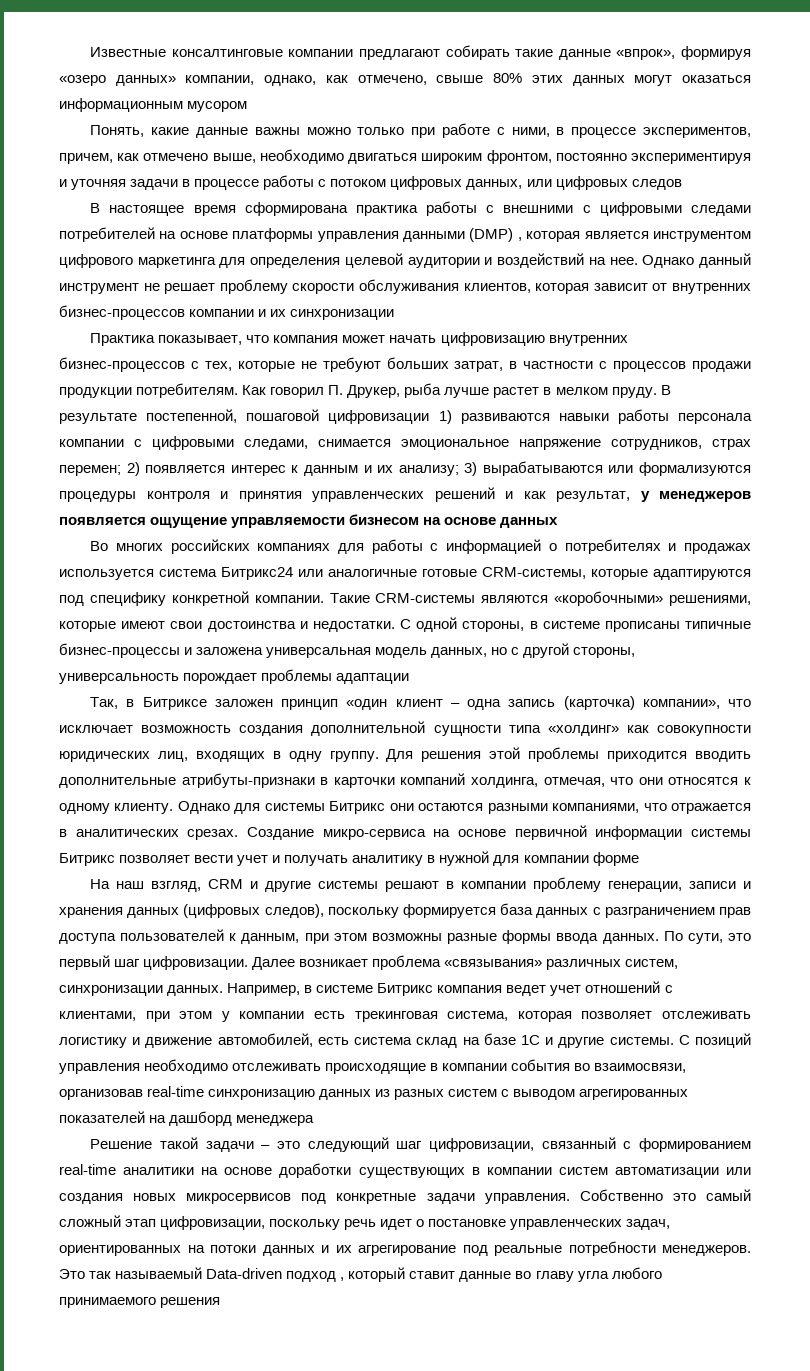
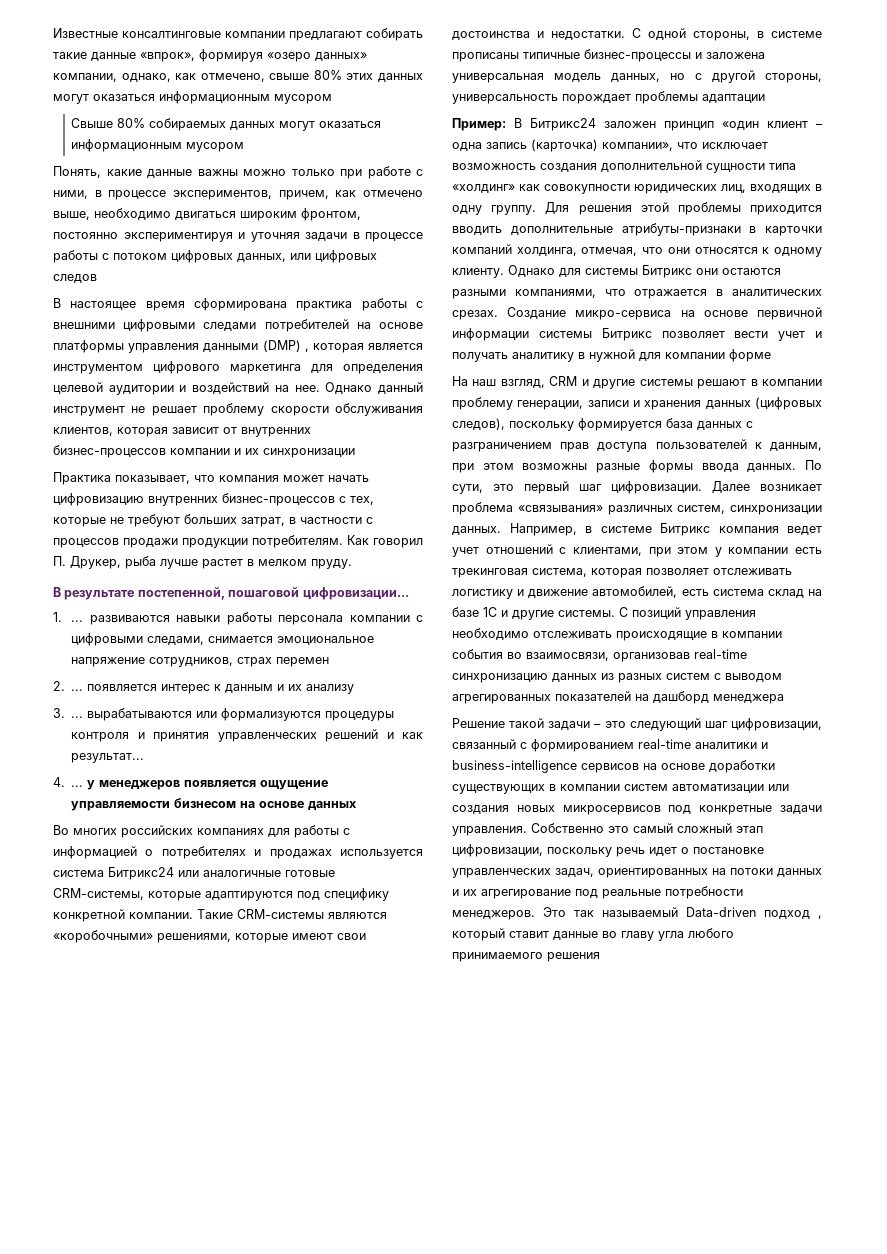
+ Cвыше 80% собираемых данных могут оказаться информационным мусором
- В настоящее время сформирована практика работы с внешними с цифровыми следами потребителей на основе платформы управления данными (DMP) , которая является инструментом цифрового маркетинга для определения целевой аудитории и воздействий на нее.
+ В настоящее время сформирована практика работы с внешними цифровыми следами потребителей на основе платформы управления данными (DMP) , которая является инструментом цифрового маркетинга для определения целевой аудитории и воздействий на нее.
- Как говорил П. Друкер, рыба лучше растет в мелком пруду. В результате постепенной, пошаговой цифровизации 1) развиваются навыки работы персонала компании с цифровыми следами, снимается эмоциональное напряжение сотрудников, страх перемен; 2) появляется интерес к данным и их анализу; 3) вырабатываются или формализуются процедуры контроля и принятия управленческих решений и как результат, у менеджеров появляется ощущение управляемости бизнесом на основе данных
+ Как говорил П. Друкер, рыба лучше растет в мелком пруду.
+ В результате постепенной, пошаговой цифровизации...
+ 1. ... развиваются навыки работы персонала компании с цифровыми следами, снимается эмоциональное напряжение сотрудников, страх перемен
+ 2. ... появляется интерес к данным и их анализу
+ 3. ... вырабатываются или формализуются процедуры контроля и принятия управленческих решений и как результат...
+ 4. ... у менеджеров появляется ощущение управляемости бизнесом на основе данных
- Так, в Битриксе заложен принцип «один клиент – одна запись (карточка) компании», что исключает возможность создания дополнительной сущности типа «холдинг» как совокупности юридических лиц, входящих в одну группу.
+ Пример: В Битрикс24 заложен принцип «один клиент – одна запись (карточка) компании», что исключает возможность создания дополнительной сущности типа «холдинг» как совокупности юридических лиц, входящих в одну группу.
- Решение такой задачи – это следующий шаг цифровизации, связанный с формированием real-time аналитики на основе доработки существующих в компании систем автоматизации или создания новых микросервисов под конкретные задачи управления.
+ Решение такой задачи – это следующий шаг цифровизации, связанный с формированием real-time аналитики и business-intelligence сервисов на основе доработки существующих в компании систем автоматизации или создания новых микросервисов под конкретные задачи управления.

